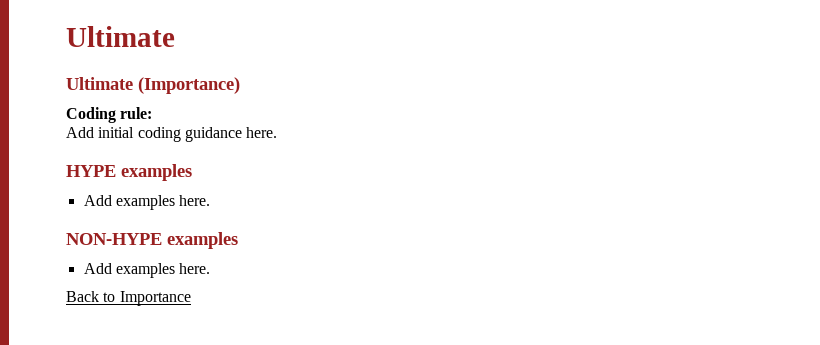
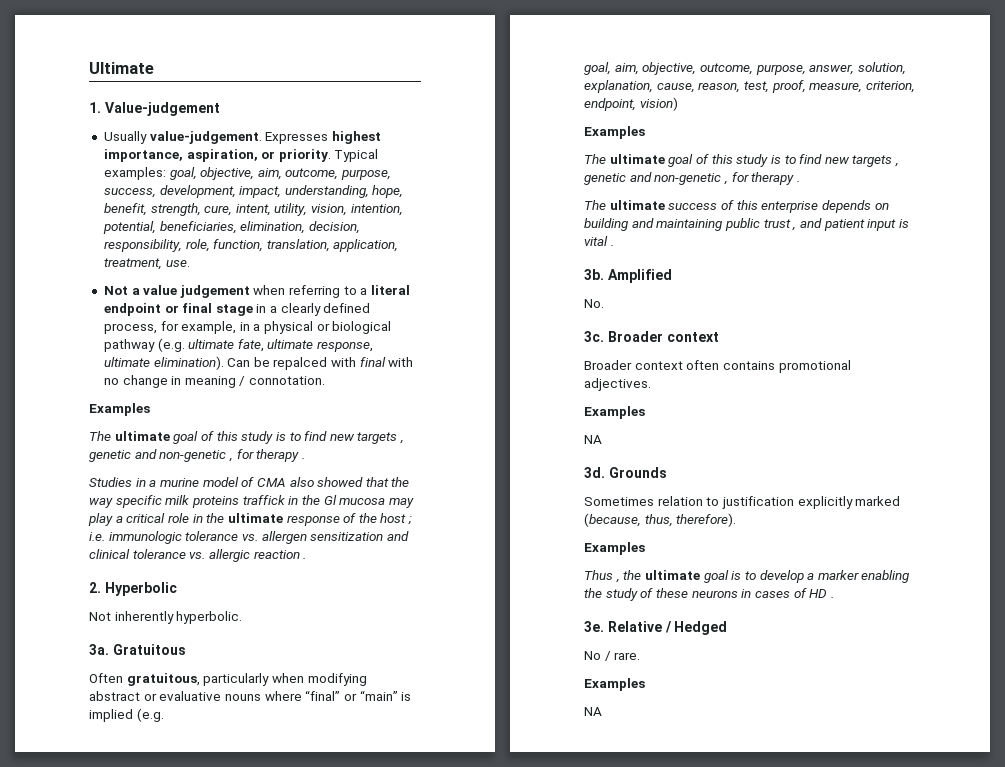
- Ultimate (Importance)
- Coding rule:
- Add initial coding guidance here.
- HYPE examples
- Add examples here.
- NON-HYPE examples
- Add examples here.
- Back to Importance
+ 1. Value-judgement
+ Usually value-judgement. Expresses highest importance, aspiration, or priority. Typical examples: goal, objective, aim, outcome, purpose, success, development, impact, understanding, hope, benefit, strength, cure, intent, utility, vision, intention, potential, beneficiaries, elimination, decision, responsibility, role, function, translation, application, treatment, use.
+ Not a value judgement when referring to a literal endpoint or final stage in a clearly defined process, for example, in a physical or biological pathway (e.g. ultimate fate, ultimate response, ultimate elimination). Can be repalced with final with no change in meaning / connotation.
+ Examples
+ The ultimate goal of this study is to find new targets , genetic and non-genetic , for therapy .
+ Studies in a murine model of CMA also showed that the way specific milk proteins traffick in the Gl mucosa may play a critical role in the ultimate response of the host ; i.e. immunologic tolerance vs. allergen sensitization and clinical tolerance vs. allergic reaction .
+ 2. Hyperbolic
+ Not inherently hyperbolic.
+ 3a. Gratuitous
+ Often gratuitous, particularly when modifying abstract or evaluative nouns where “final” or “main” is implied (e.g.
+ goal, aim, objective, outcome, purpose, answer, solution, explanation, cause, reason, test, proof, measure, criterion, endpoint, vision)
+ Examples
+ The ultimate goal of this study is to find new targets , genetic and non-genetic , for therapy .
+ The ultimate success of this enterprise depends on building and maintaining public trust , and patient input is vital .
+ 3b. Amplified
+ No.
+ 3c. Broader context
+ Broader context often contains promotional adjectives.
+ Examples
+ NA
+ 3d. Grounds
+ Sometimes relation to justification explicitly marked (because, thus, therefore).
+ Examples
+ Thus , the ultimate goal is to develop a marker enabling the study of these neurons in cases of HD .
+ 3e. Relative / Hedged
+ No / rare.
+ Examples
+ NA

